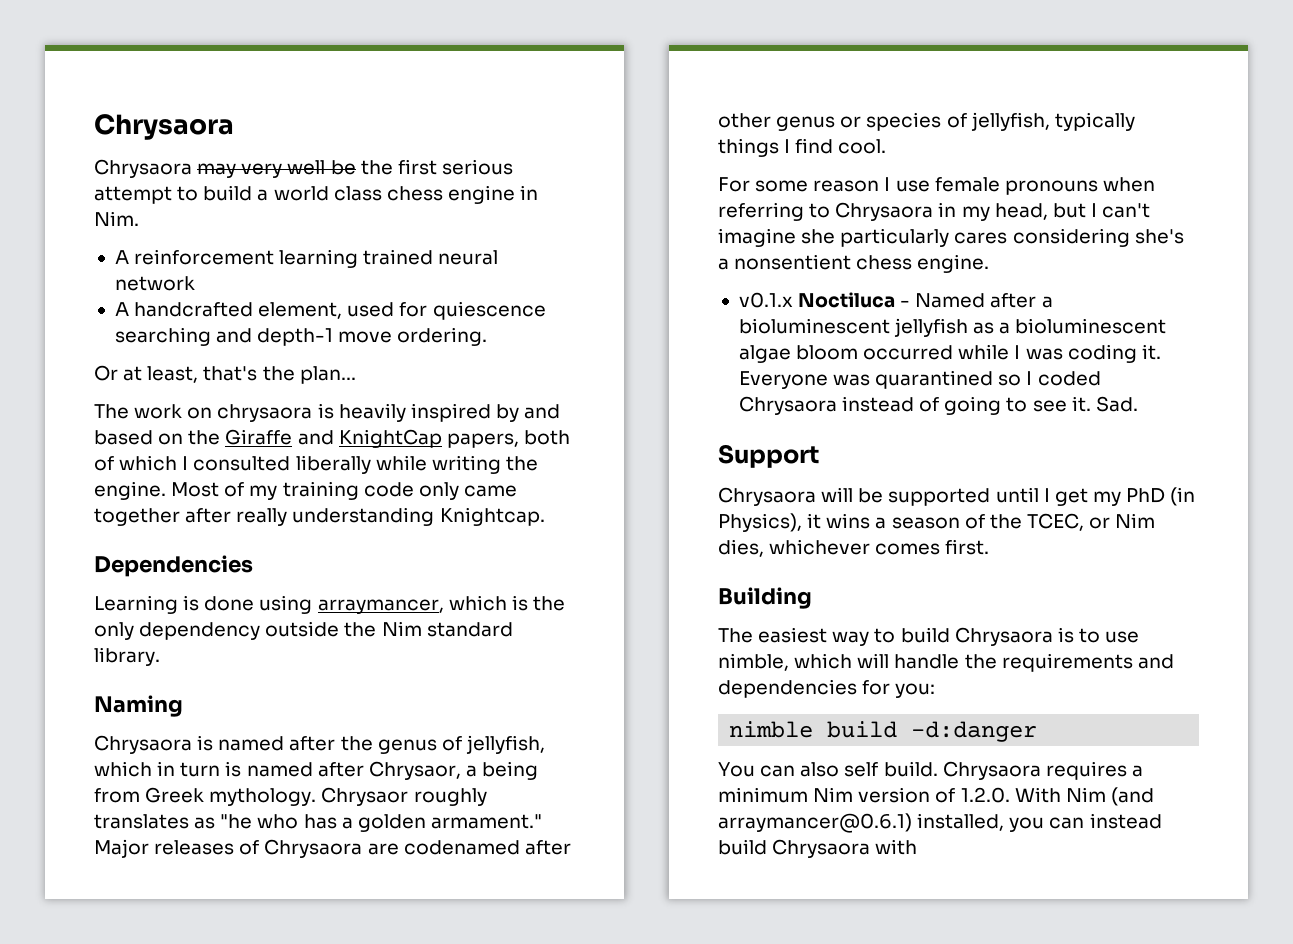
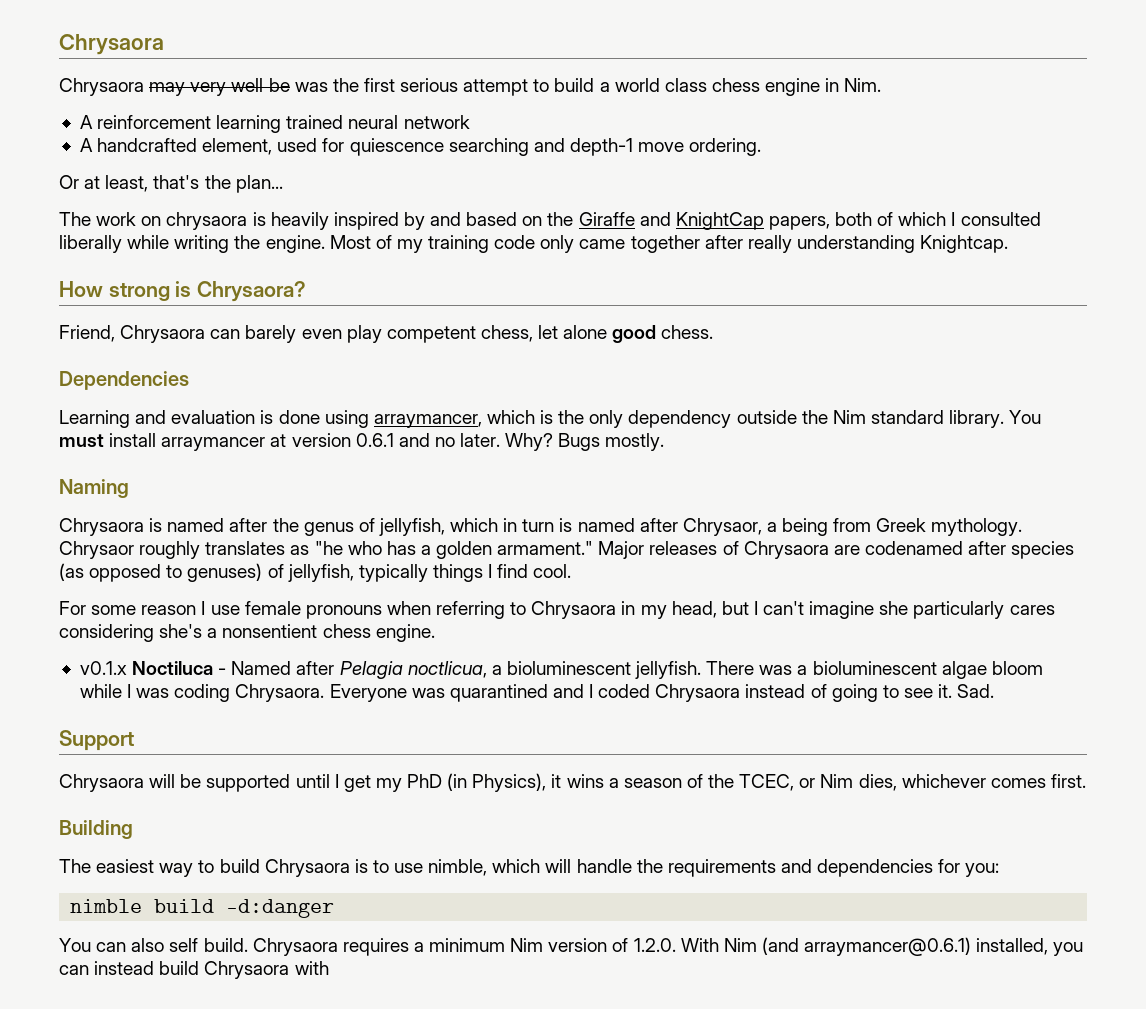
- Chrysaora may very well be the first serious attempt to build a world class chess engine in Nim.
+ Chrysaora may very well be was the first serious attempt to build a world class chess engine in Nim.
+ How strong is Chrysaora?
+ Friend, Chrysaora can barely even play competent chess, let alone good chess.
- Learning is done using arraymancer, which is the only dependency outside the Nim standard library.
+ Learning and evaluation is done using arraymancer, which is the only dependency outside the Nim standard library. You must install arraymancer at version 0.6.1 and no later. Why? Bugs mostly.
- Major releases of Chrysaora are codenamed after other genus or species of jellyfish, typically things I find cool.
+ Major releases of Chrysaora are codenamed after species (as opposed to genuses) of jellyfish, typically things I find cool.
- v0.1.x Noctiluca - Named after a bioluminescent jellyfish as a bioluminescent algae bloom occurred while I was coding it.
+ v0.1.x Noctiluca - Named after Pelagia noctlicua, a bioluminescent jellyfish. There was a bioluminescent algae bloom while I was coding Chrysaora.
- Everyone was quarantined so I coded Chrysaora instead of going to see it.
+ Everyone was quarantined and I coded Chrysaora instead of going to see it.

